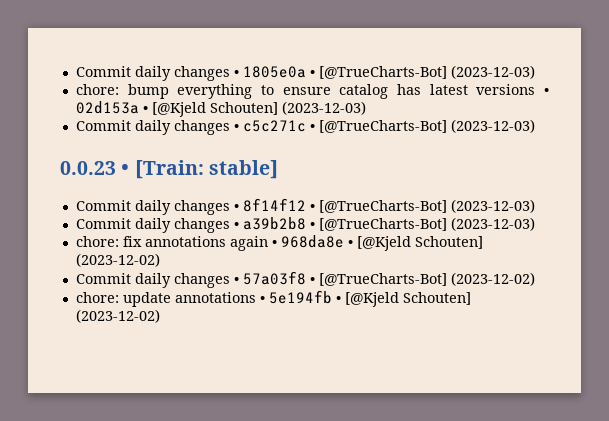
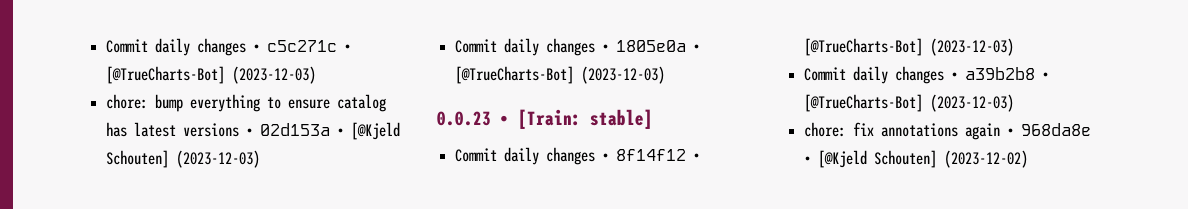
- Commit daily changes • 1805e0a • [@TrueCharts-Bot] (2023-12-03)
+ Commit daily changes • c5c271c • [@TrueCharts-Bot] (2023-12-03)
- Commit daily changes • c5c271c • [@TrueCharts-Bot] (2023-12-03)
+ Commit daily changes • 1805e0a • [@TrueCharts-Bot] (2023-12-03)
- Commit daily changes • 57a03f8 • [@TrueCharts-Bot] (2023-12-02)
- chore: update annotations • 5e194fb • [@Kjeld Schouten] (2023-12-02)

